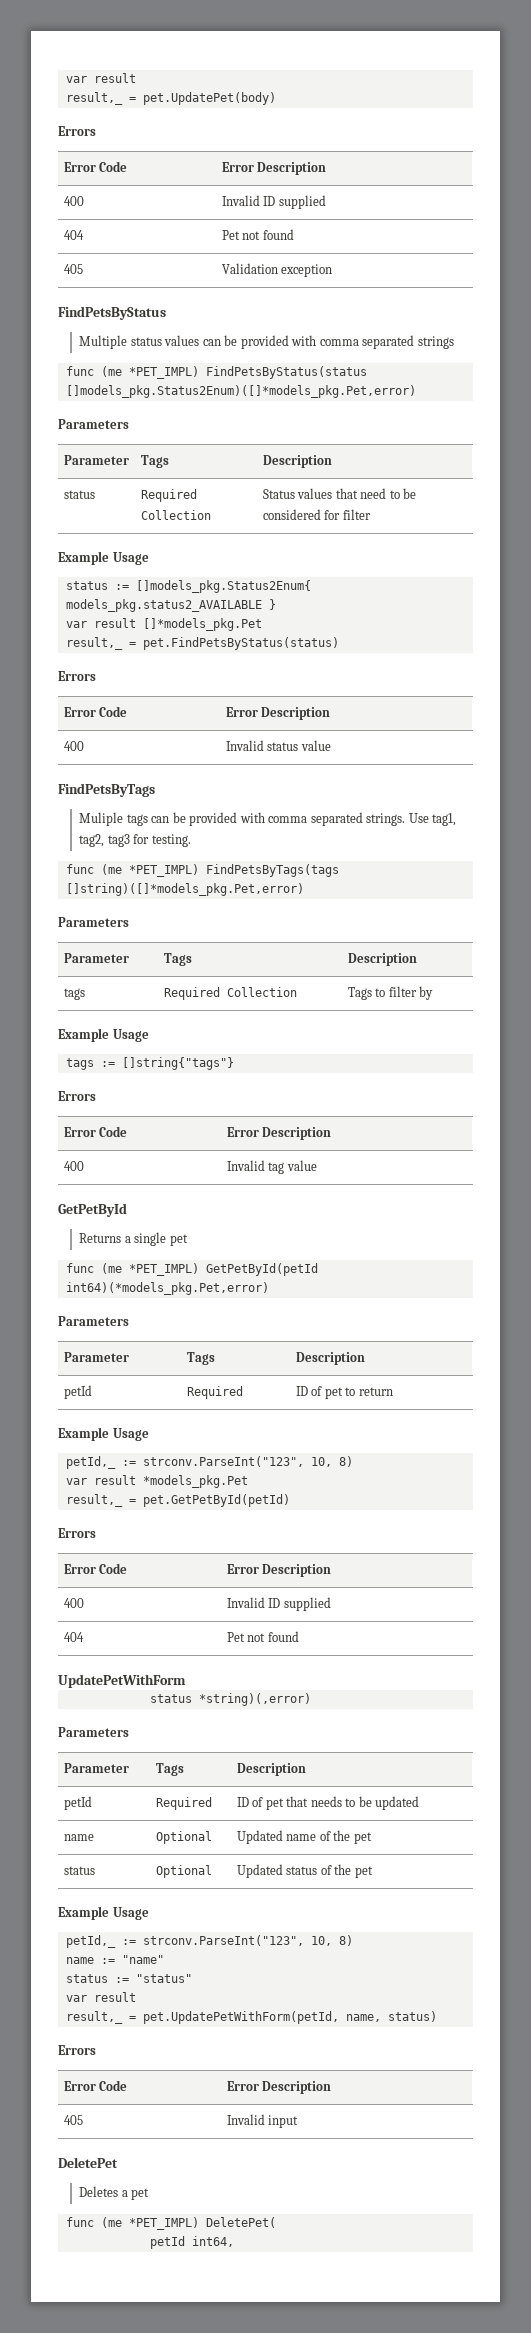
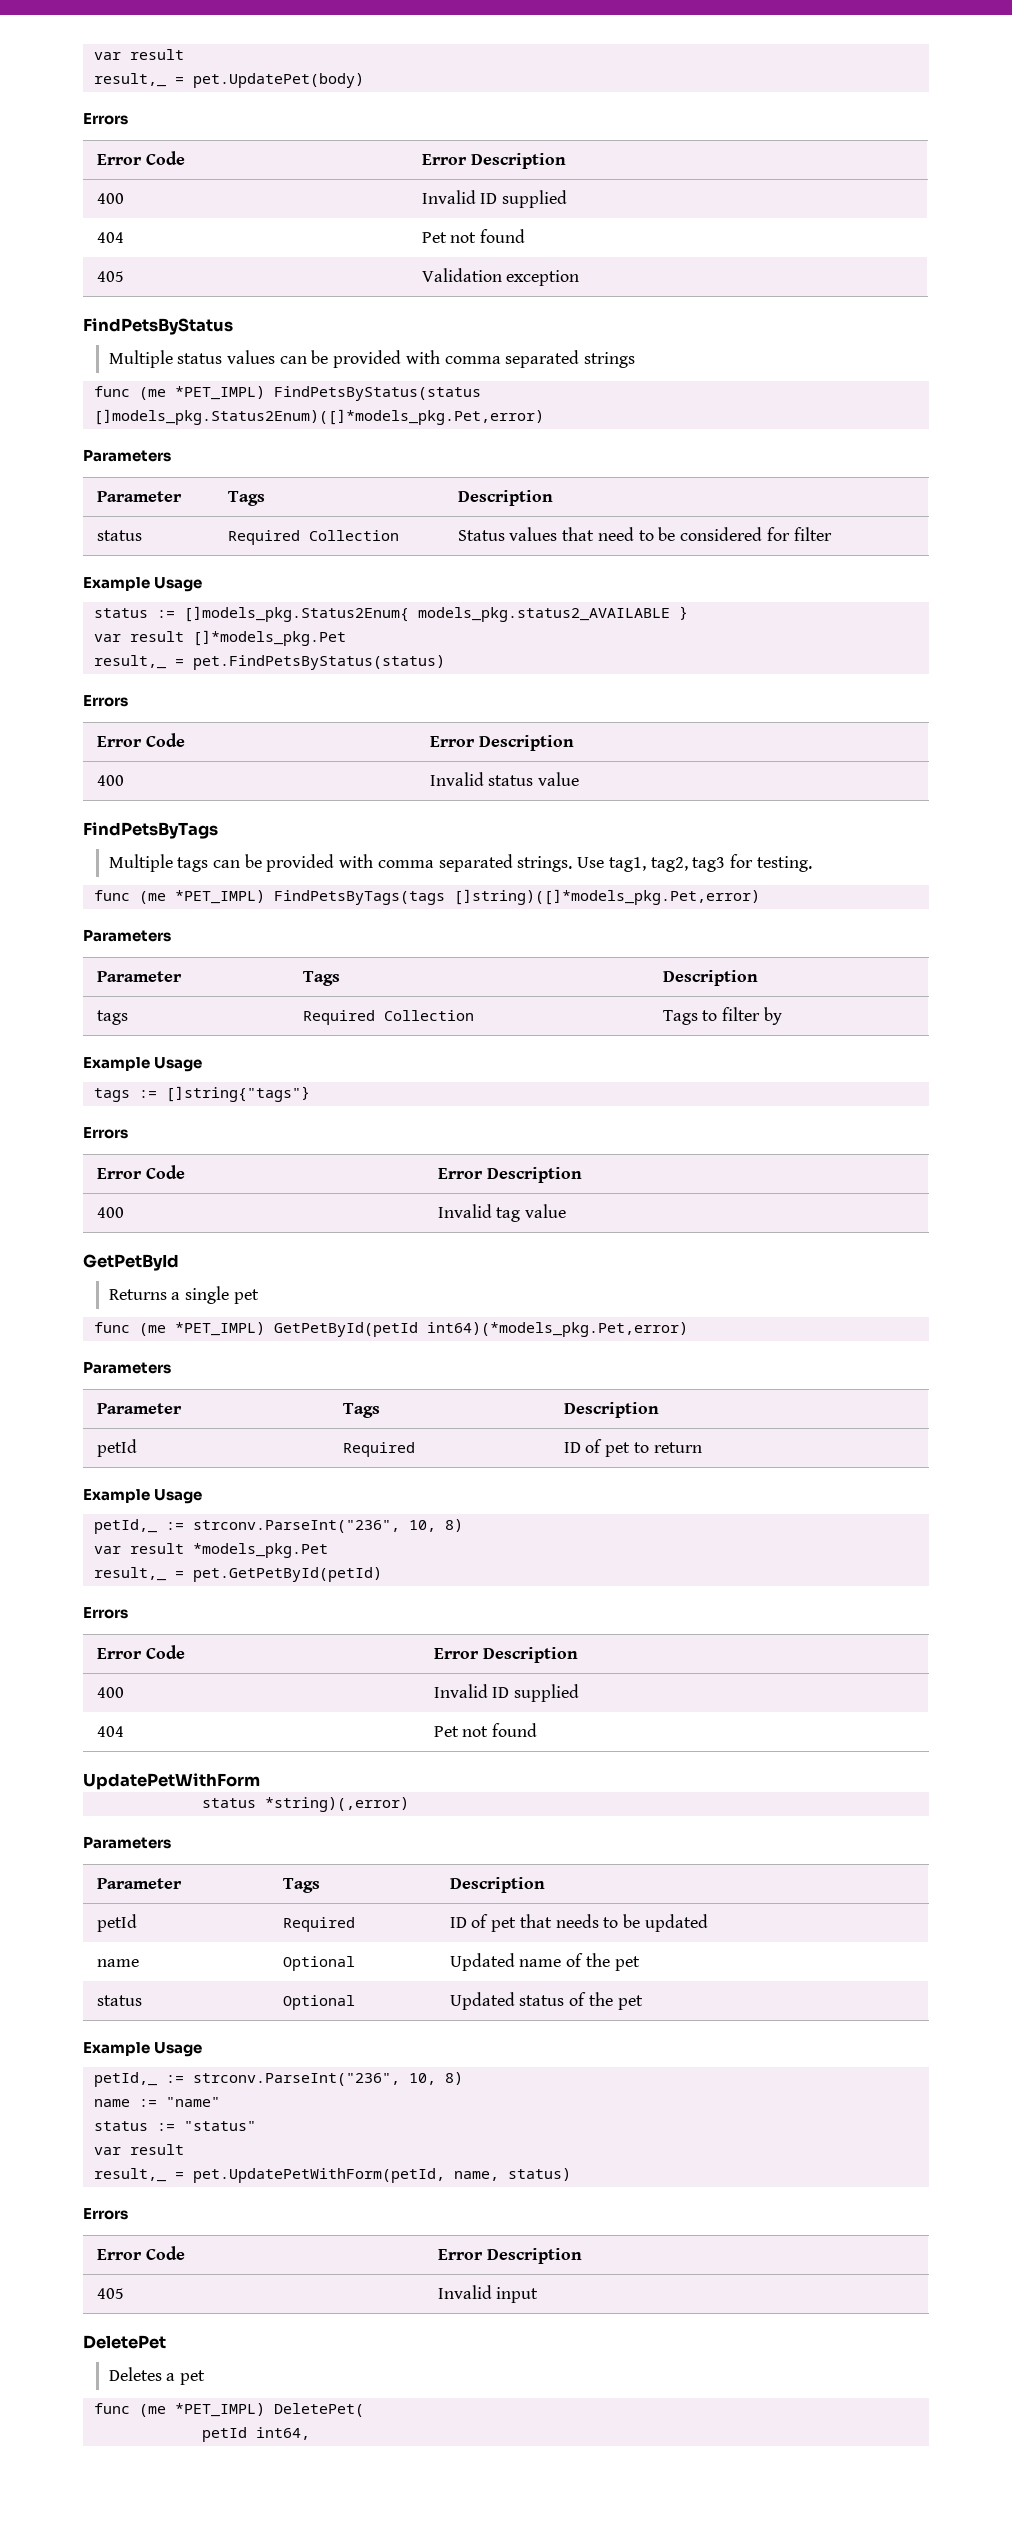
- Muliple tags can be provided with comma separated strings.
+ Multiple tags can be provided with comma separated strings.
  petId | Required | ID of pet to return
  Example Usage
- petId,_ := strconv.ParseInt("123", 10, 8)
+ petId,_ := strconv.ParseInt("236", 10, 8)
  status | Optional | Updated status of the pet
  Example Usage
- petId,_ := strconv.ParseInt("123", 10, 8)
+ petId,_ := strconv.ParseInt("236", 10, 8)

